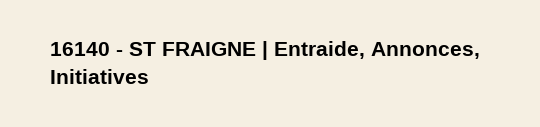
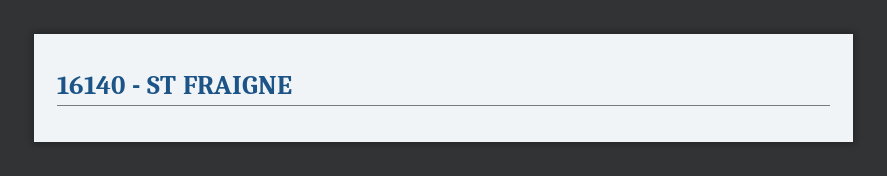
- 16140 - ST FRAIGNE | Entraide, Annonces, Initiatives
+ 16140 - ST FRAIGNE

